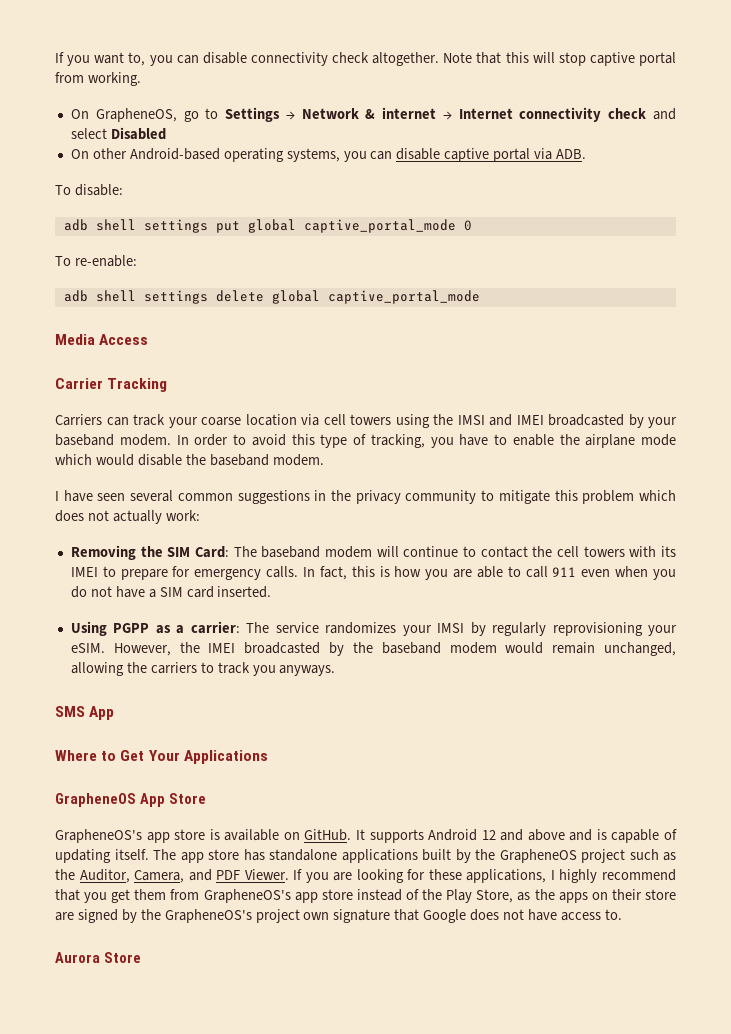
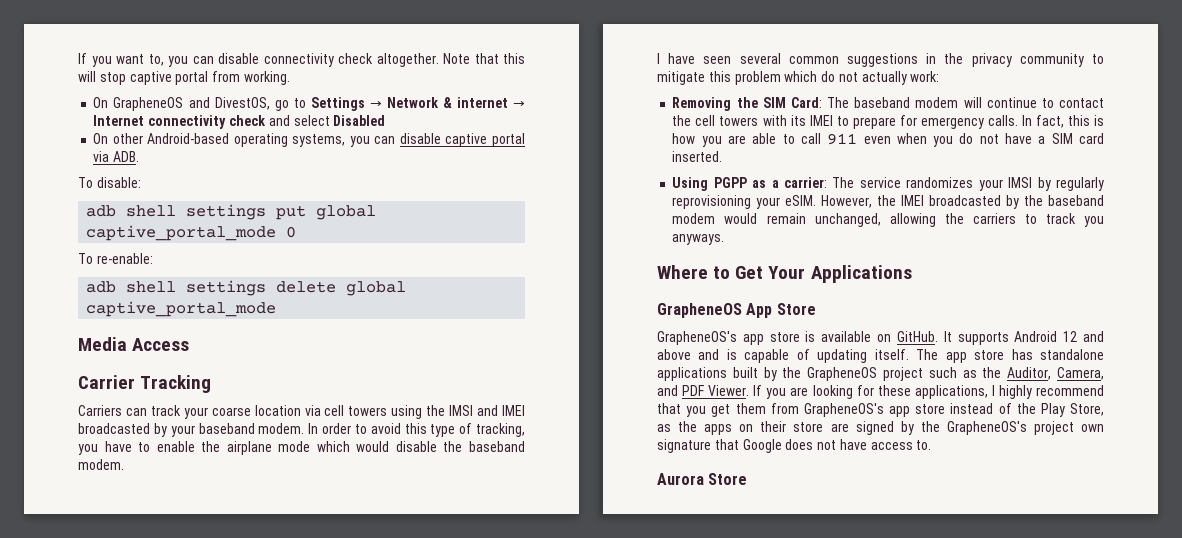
- On GrapheneOS, go to Settings → Network & internet → Internet connectivity check and select Disabled
+ On GrapheneOS and DivestOS, go to Settings → Network & internet → Internet connectivity check and select Disabled
- I have seen several common suggestions in the privacy community to mitigate this problem which does not actually work:
+ I have seen several common suggestions in the privacy community to mitigate this problem which do not actually work:
- SMS App

